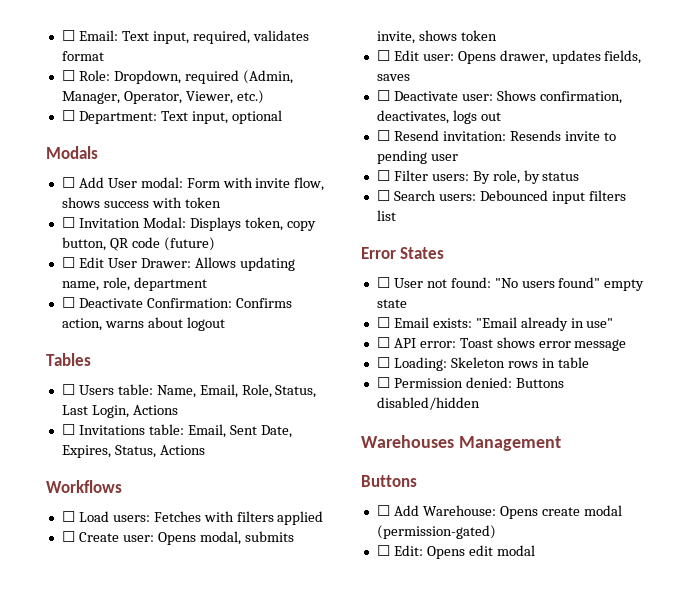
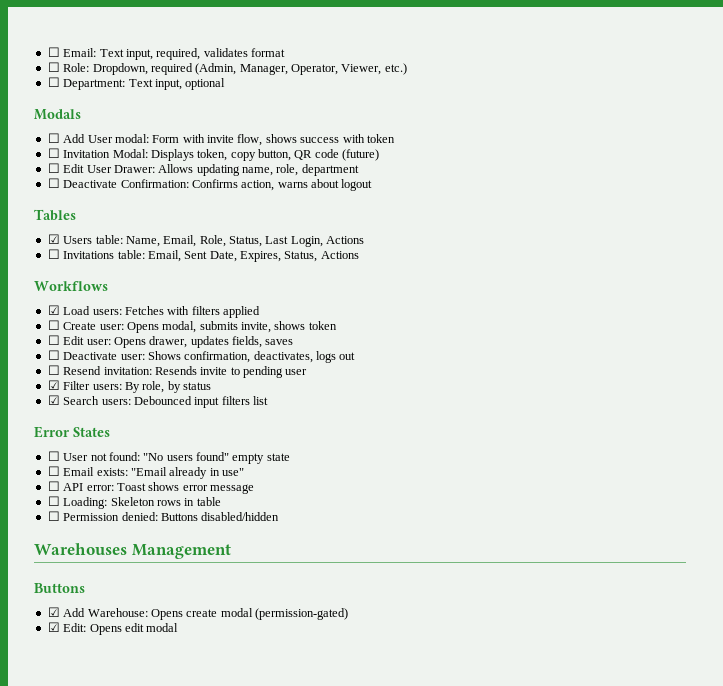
- ☐ Users table: Name, Email, Role, Status, Last Login, Actions
+ ☑ Users table: Name, Email, Role, Status, Last Login, Actions
- ☐ Load users: Fetches with filters applied
+ ☑ Load users: Fetches with filters applied
- ☐ Filter users: By role, by status
+ ☑ Filter users: By role, by status
- ☐ Search users: Debounced input filters list
+ ☑ Search users: Debounced input filters list
- ☐ Add Warehouse: Opens create modal (permission-gated)
+ ☑ Add Warehouse: Opens create modal (permission-gated)
- ☐ Edit: Opens edit modal
+ ☑ Edit: Opens edit modal

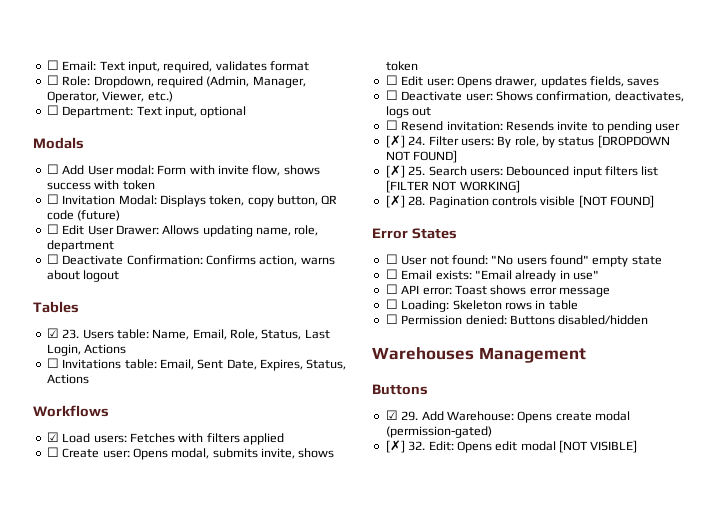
- ☑ Users table: Name, Email, Role, Status, Last Login, Actions
+ ☑ 23. Users table: Name, Email, Role, Status, Last Login, Actions
- ☑ Filter users: By role, by status
- ☑ Search users: Debounced input filters list
+ [✗] 24. Filter users: By role, by status [DROPDOWN NOT FOUND]
+ [✗] 25. Search users: Debounced input filters list [FILTER NOT WORKING]
+ [✗] 28. Pagination controls visible [NOT FOUND]
- ☑ Add Warehouse: Opens create modal (permission-gated)
+ ☑ 29. Add Warehouse: Opens create modal (permission-gated)
- ☑ Edit: Opens edit modal
+ [✗] 32. Edit: Opens edit modal [NOT VISIBLE]

